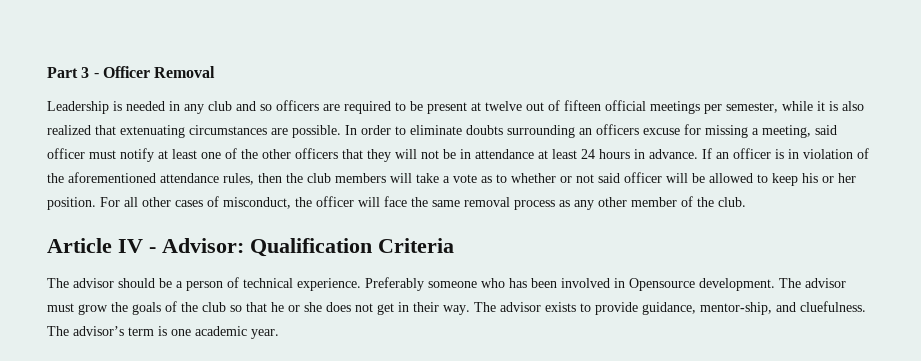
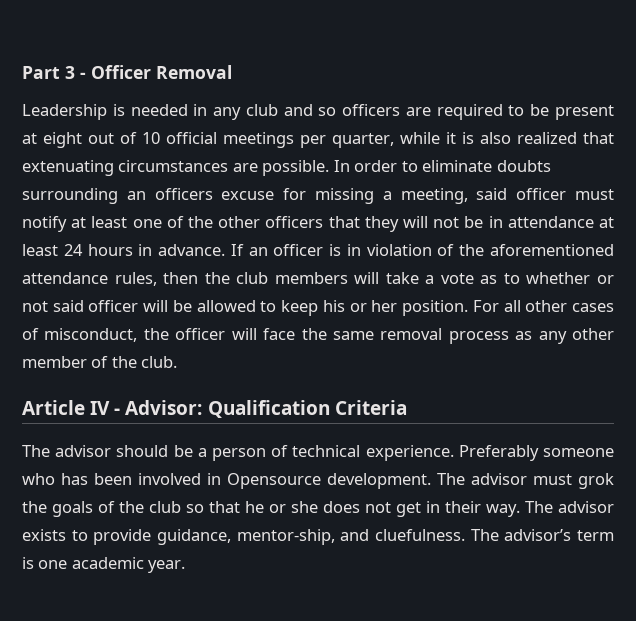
- Leadership is needed in any club and so officers are required to be present at twelve out of fifteen official meetings per semester, while it is also realized that extenuating circumstances are possible.
+ Leadership is needed in any club and so officers are required to be present at eight out of 10 official meetings per quarter, while it is also realized that extenuating circumstances are possible.
- The advisor must grow the goals of the club so that he or she does not get in their way.
+ The advisor must grok the goals of the club so that he or she does not get in their way.

